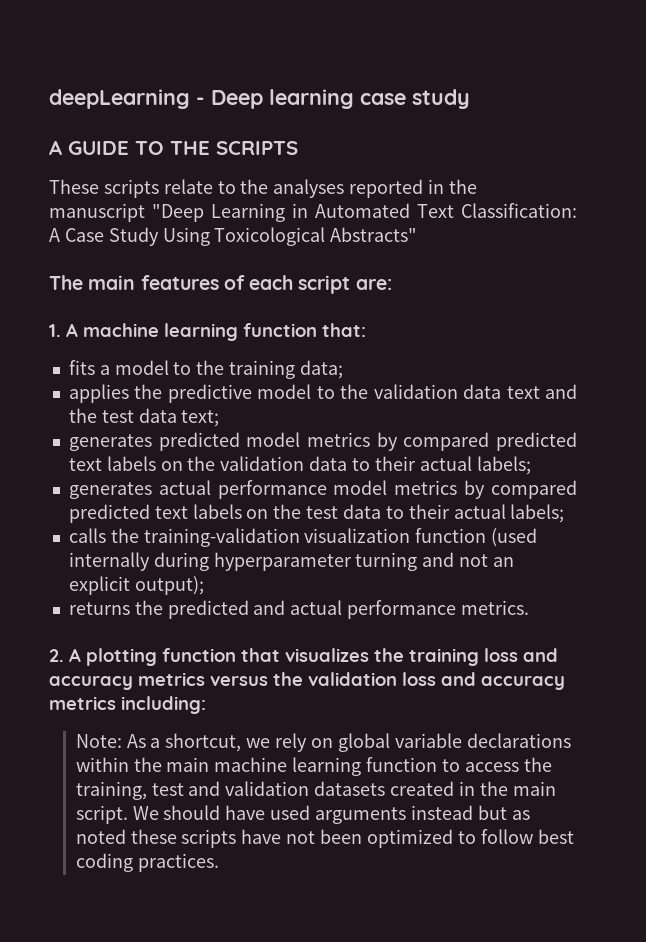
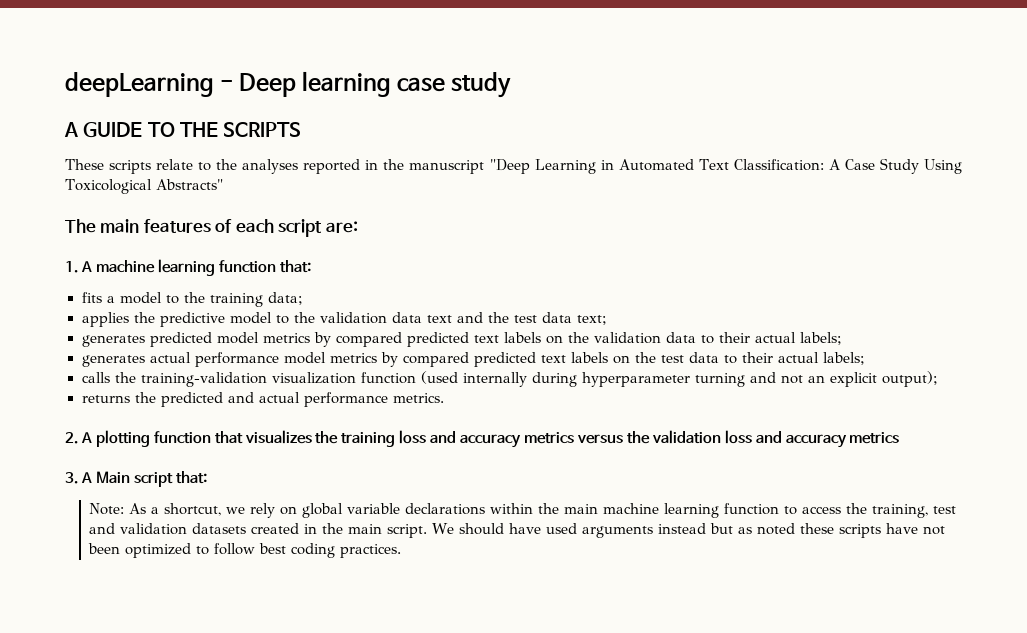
- 2. A plotting function that visualizes the training loss and accuracy metrics versus the validation loss and accuracy metrics including:
+ 2. A plotting function that visualizes the training loss and accuracy metrics versus the validation loss and accuracy metrics
+ 3. A Main script that:

